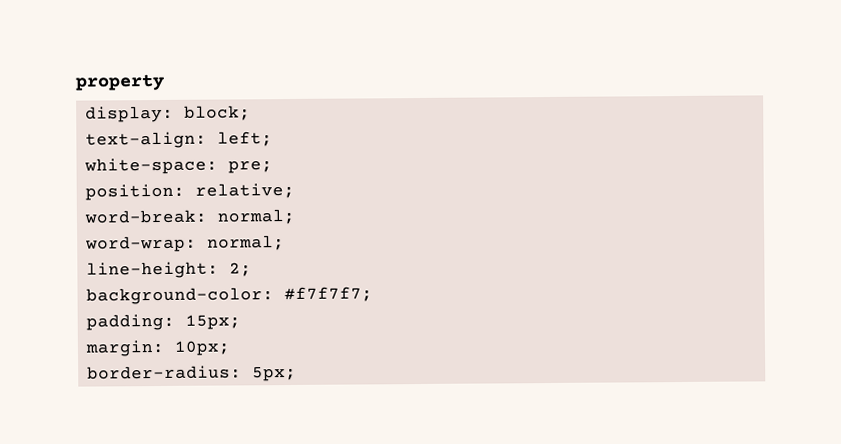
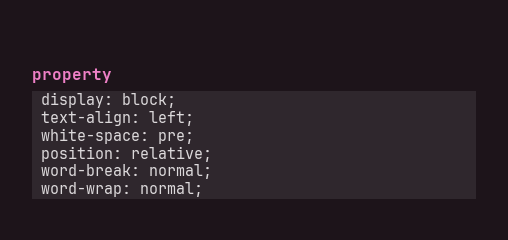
- line-height: 2;
- background-color: #f7f7f7;
- padding: 15px;
- margin: 10px;
- border-radius: 5px;

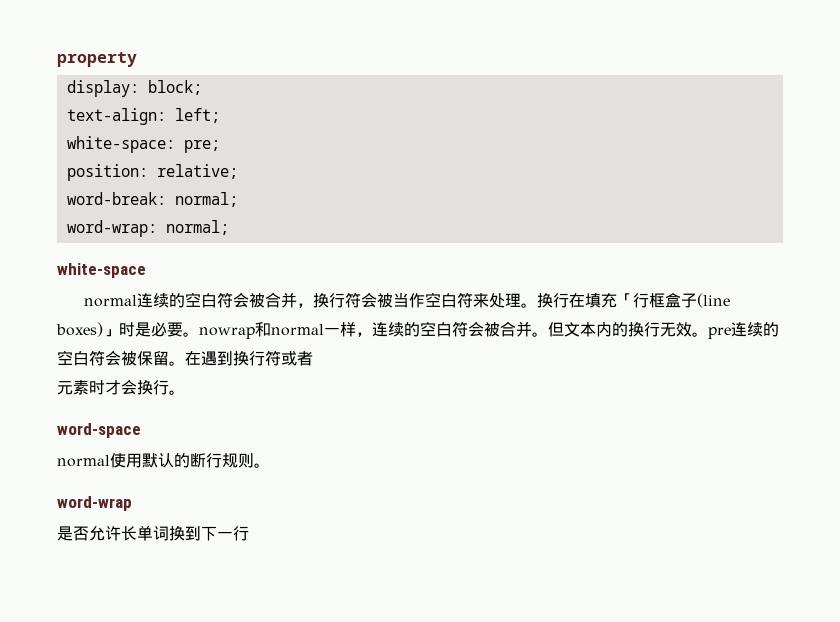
+ white-space
+ normal连续的空白符会被合并，换行符会被当作空白符来处理。换行在填充「行框盒子(line boxes)」时是必要。nowrap和normal一样，连续的空白符会被合并。但文本内的换行无效。pre连续的空白符会被保留。在遇到换行符或者
+ 元素时才会换行。
+ word-space
+ normal使用默认的断行规则。
+ word-wrap
+ 是否允许长单词换到下一行

